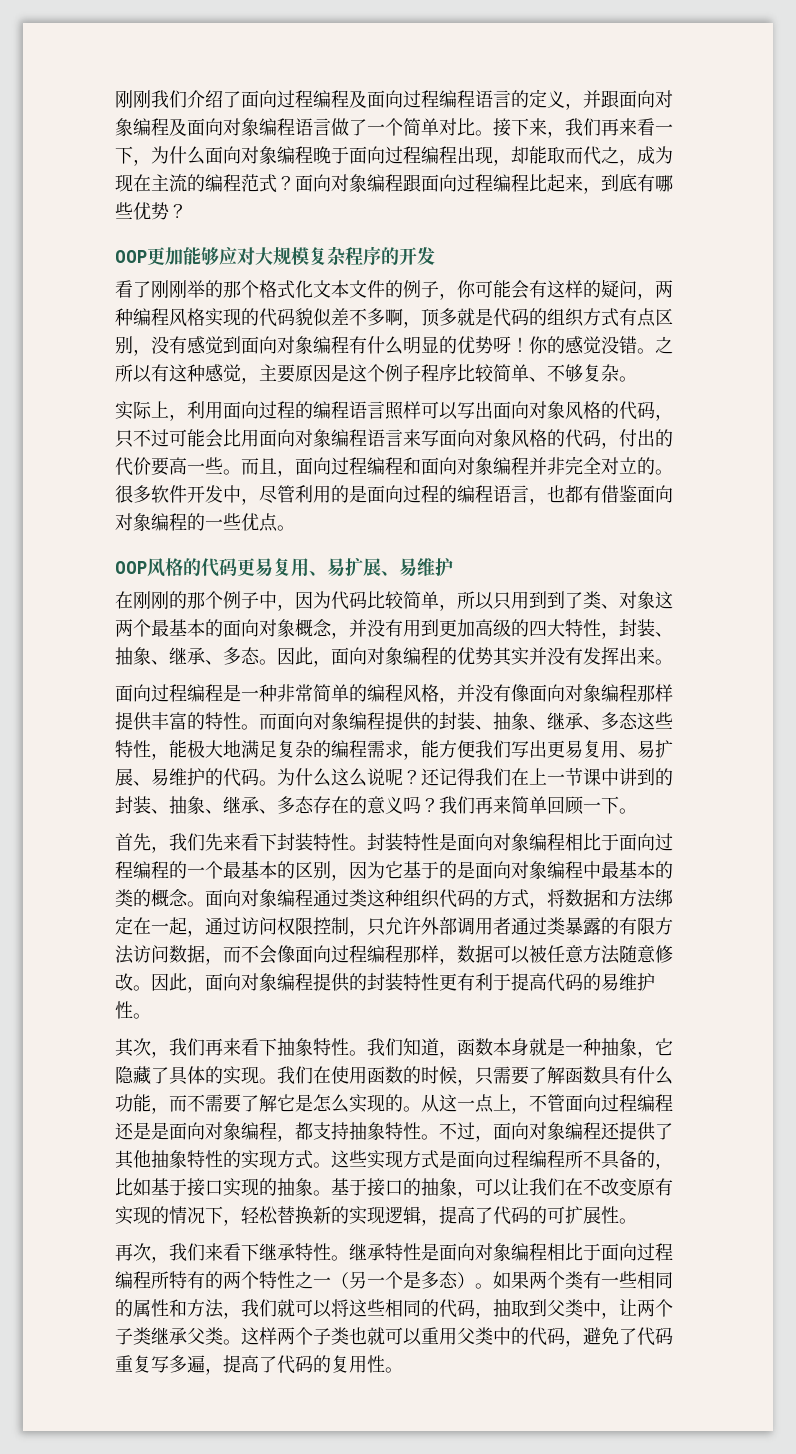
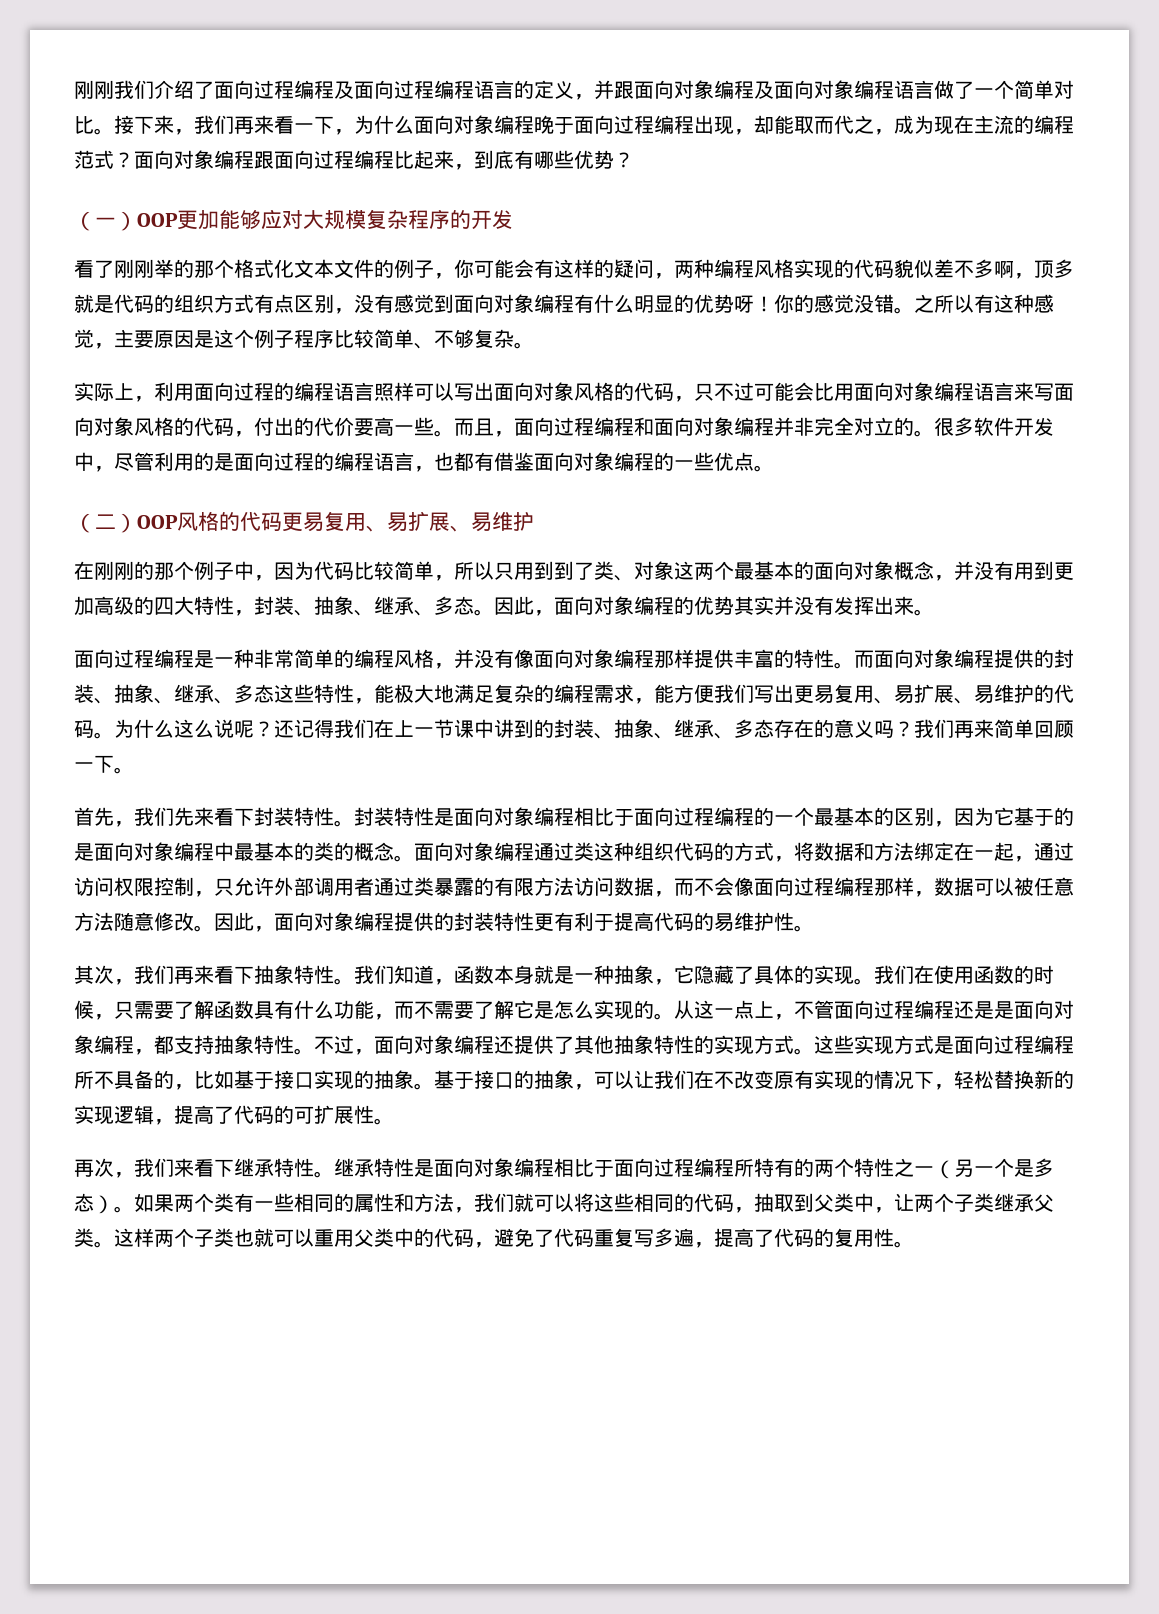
- OOP更加能够应对大规模复杂程序的开发
+ （一）OOP更加能够应对大规模复杂程序的开发
- OOP风格的代码更易复用、易扩展、易维护
+ （二）OOP风格的代码更易复用、易扩展、易维护

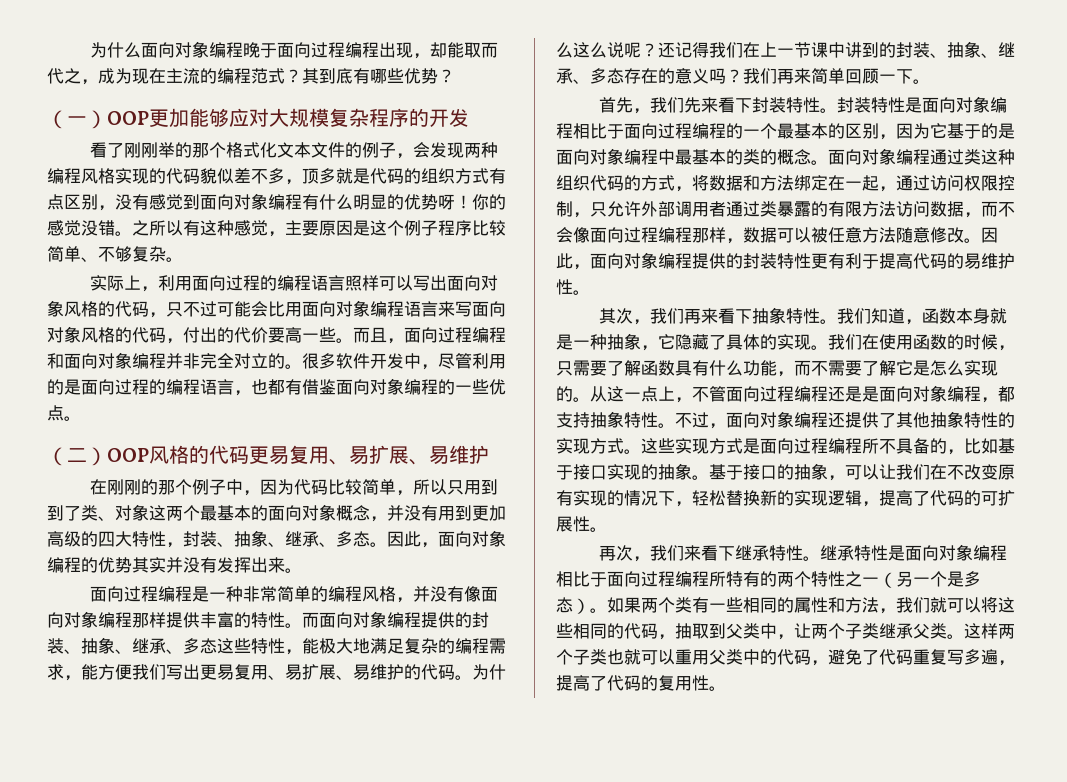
- 刚刚我们介绍了面向过程编程及面向过程编程语言的定义，并跟面向对象编程及面向对象编程语言做了一个简单对比。接下来，我们再来看一下，为什么面向对象编程晚于面向过程编程出现，却能取而代之，成为现在主流的编程范式？
+ 为什么面向对象编程晚于面向过程编程出现，却能取而代之，成为现在主流的编程范式？
- 面向对象编程跟面向过程编程比起来，到底有哪些优势？
+ 其到底有哪些优势？
- 看了刚刚举的那个格式化文本文件的例子，你可能会有这样的疑问，两种编程风格实现的代码貌似差不多啊，顶多就是代码的组织方式有点区别，没有感觉到面向对象编程有什么明显的优势呀！
+ 看了刚刚举的那个格式化文本文件的例子，会发现两种编程风格实现的代码貌似差不多，顶多就是代码的组织方式有点区别，没有感觉到面向对象编程有什么明显的优势呀！

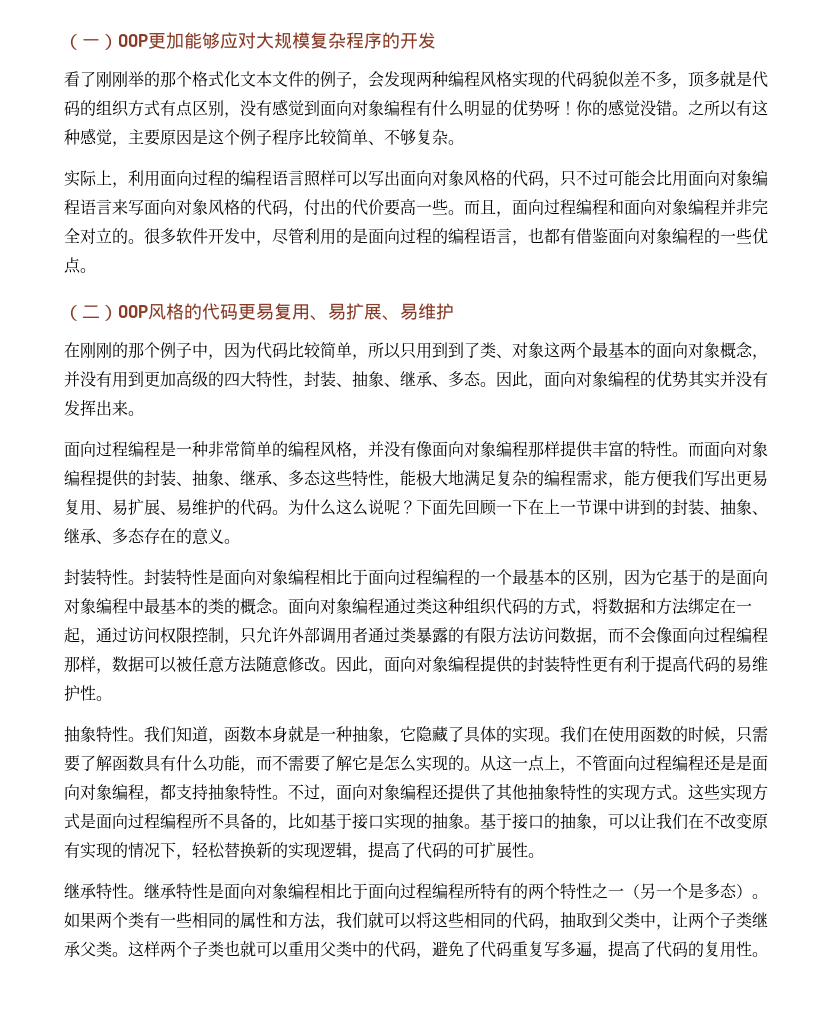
- 为什么面向对象编程晚于面向过程编程出现，却能取而代之，成为现在主流的编程范式？其到底有哪些优势？
- 还记得我们在上一节课中讲到的封装、抽象、继承、多态存在的意义吗？我们再来简单回顾一下。
- 首先，我们先来看下封装特性。
+ 下面先回顾一下在上一节课中讲到的封装、抽象、继承、多态存在的意义。
+ 封装特性。
  因此，面向对象编程提供的封装特性更有利于提高代码的易维护性。
- 其次，我们再来看下抽象特性。
+ 抽象特性。
- 再次，我们来看下继承特性。
+ 继承特性。

